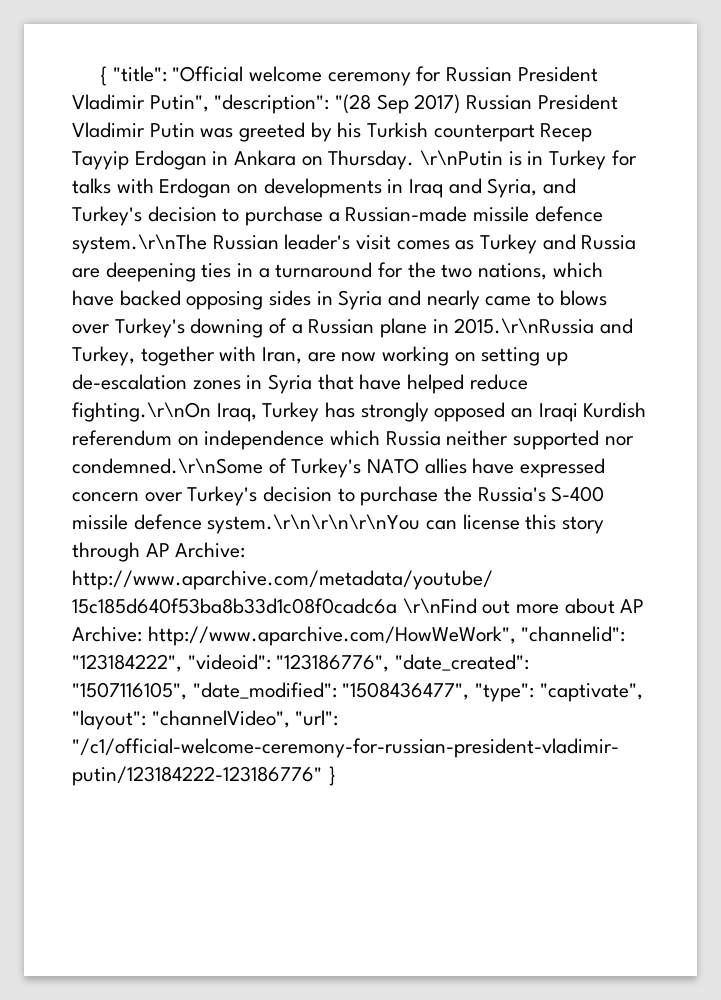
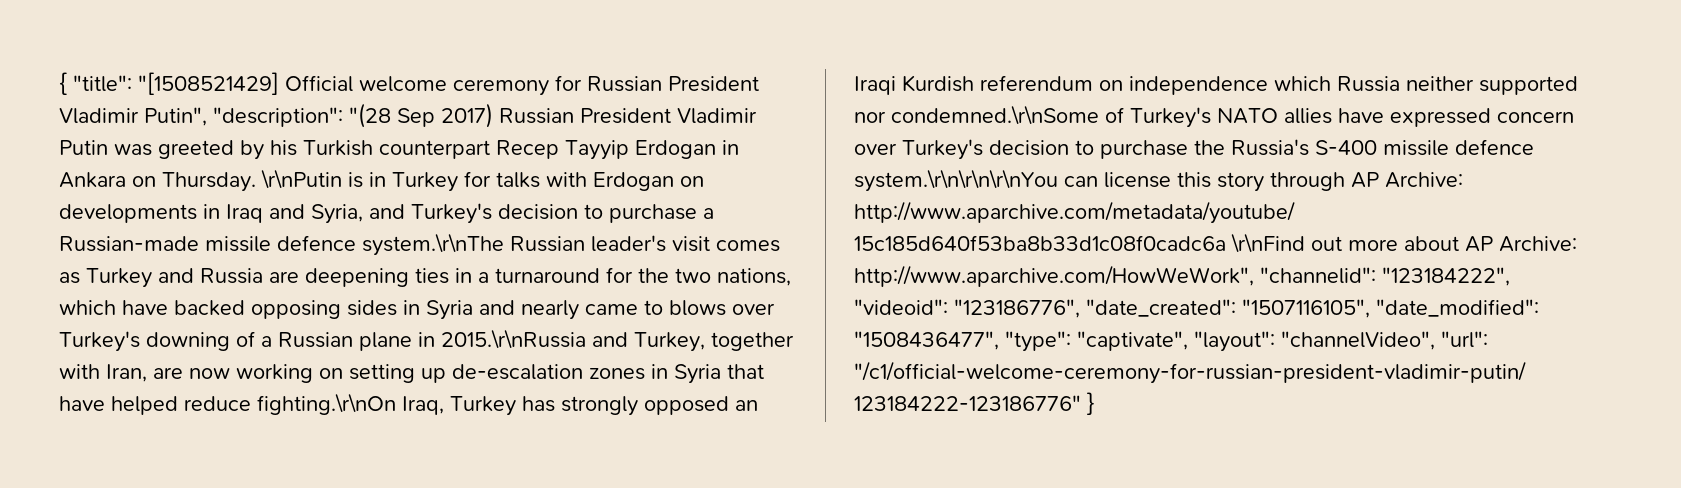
- { "title": "Official welcome ceremony for Russian President Vladimir Putin", "description": "(28 Sep 2017) Russian President Vladimir Putin was greeted by his Turkish counterpart Recep Tayyip Erdogan in Ankara on Thursday.
+ { "title": "[1508521429] Official welcome ceremony for Russian President Vladimir Putin", "description": "(28 Sep 2017) Russian President Vladimir Putin was greeted by his Turkish counterpart Recep Tayyip Erdogan in Ankara on Thursday.

